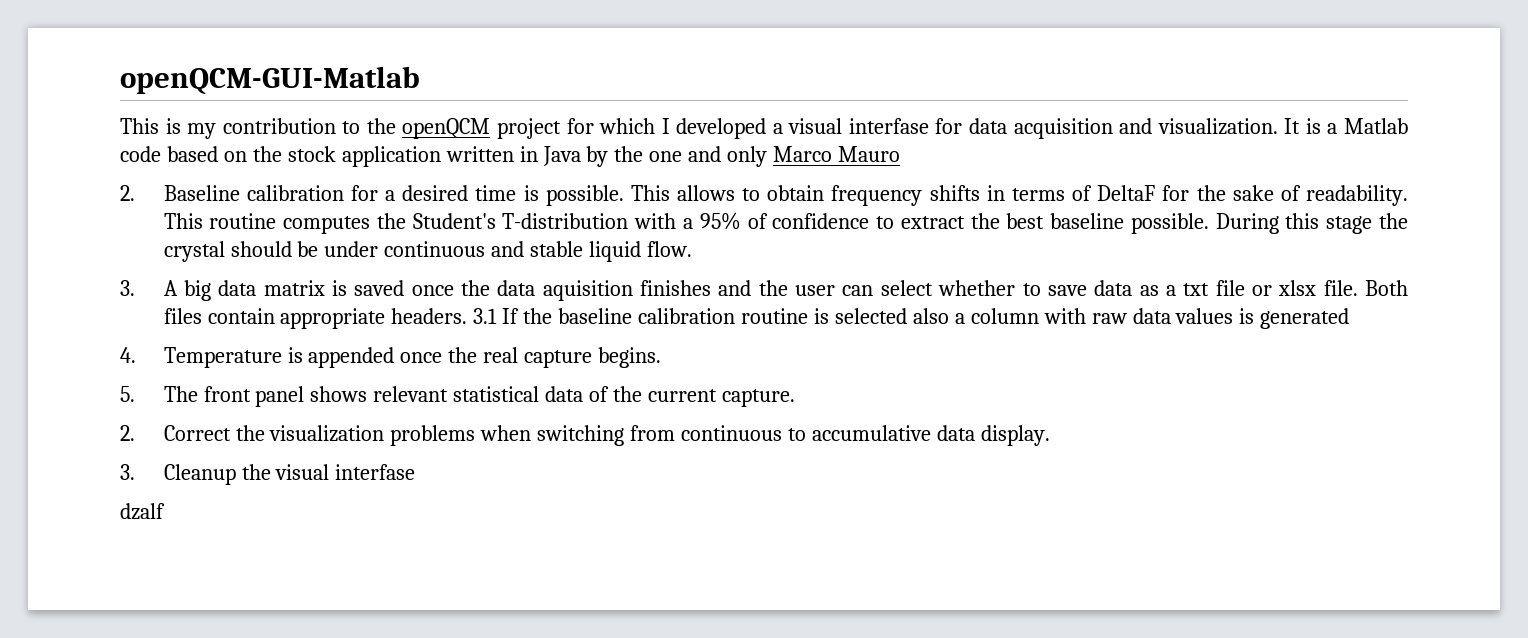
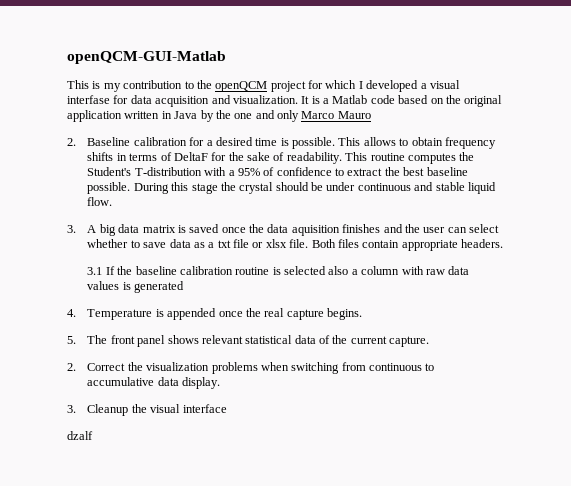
- It is a Matlab code based on the stock application written in Java by the one and only Marco Mauro
+ It is a Matlab code based on the original application written in Java by the one and only Marco Mauro
- Both files contain appropriate headers. 3.1 If the baseline calibration routine is selected also a column with raw data values is generated
+ Both files contain appropriate headers.
+ 3.1 If the baseline calibration routine is selected also a column with raw data values is generated
- 3. Cleanup the visual interfase
+ 3. Cleanup the visual interface

